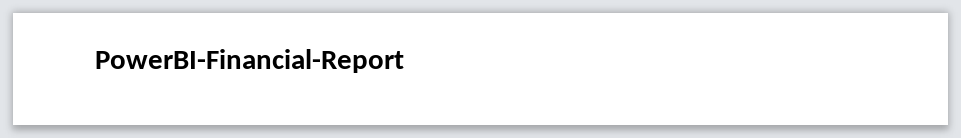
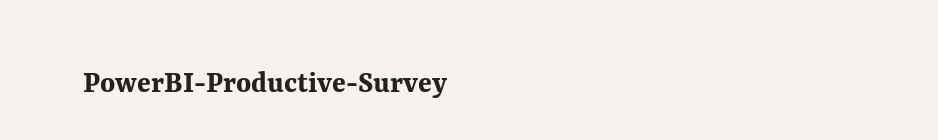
- PowerBI-Financial-Report
+ PowerBI-Productive-Survey

